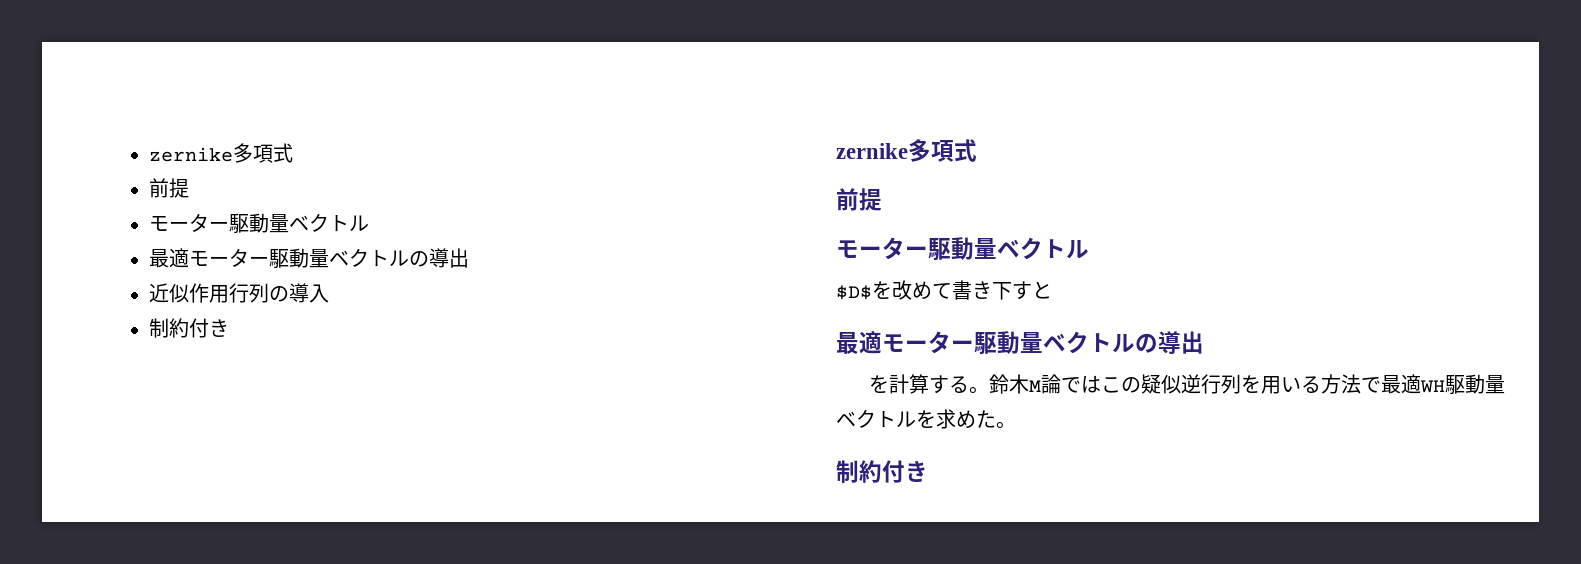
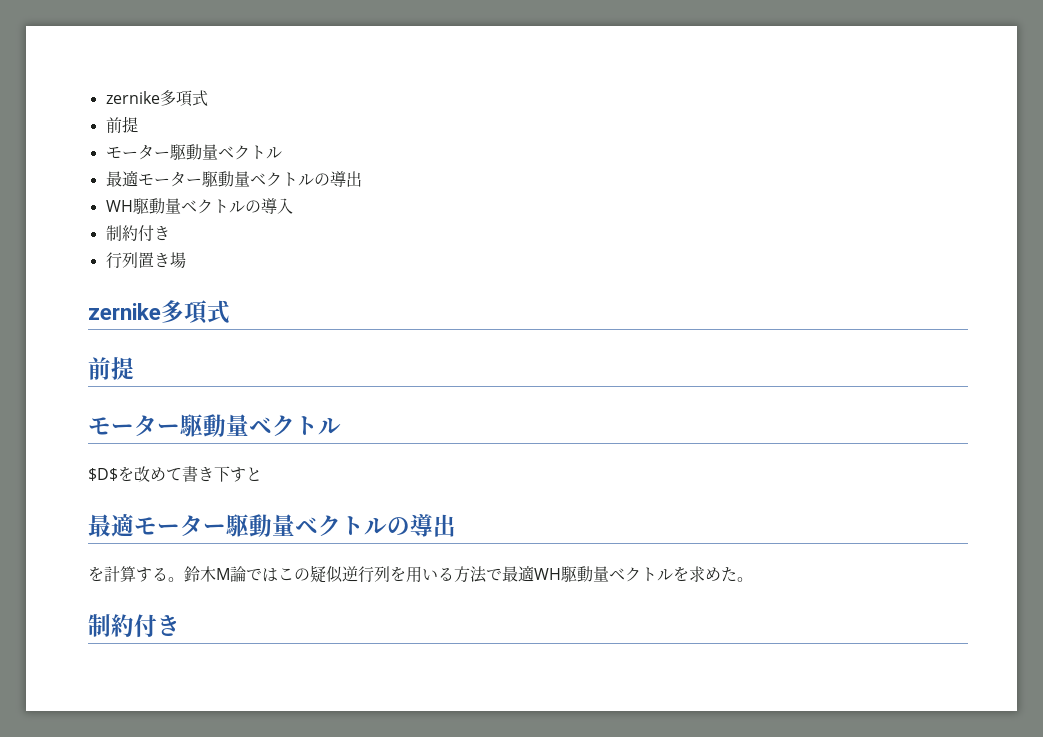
- 近似作用行列の導入
+ WH駆動量ベクトルの導入
+ 行列置き場

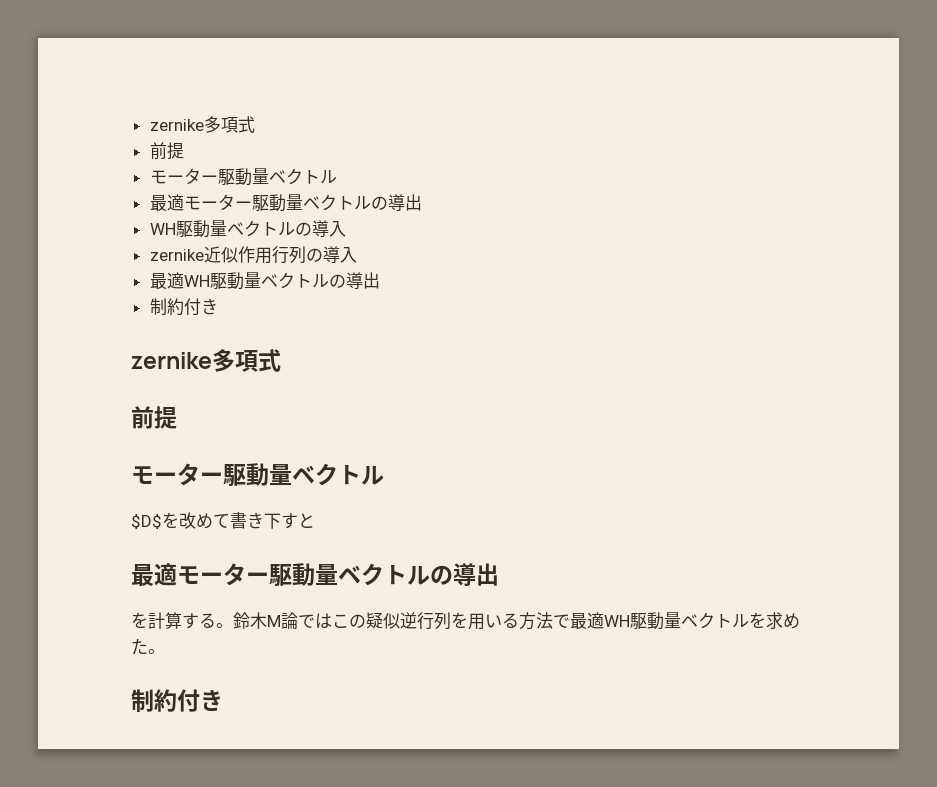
  WH駆動量ベクトルの導入
+ zernike近似作用行列の導入
+ 最適WH駆動量ベクトルの導出
  制約付き
- 行列置き場

